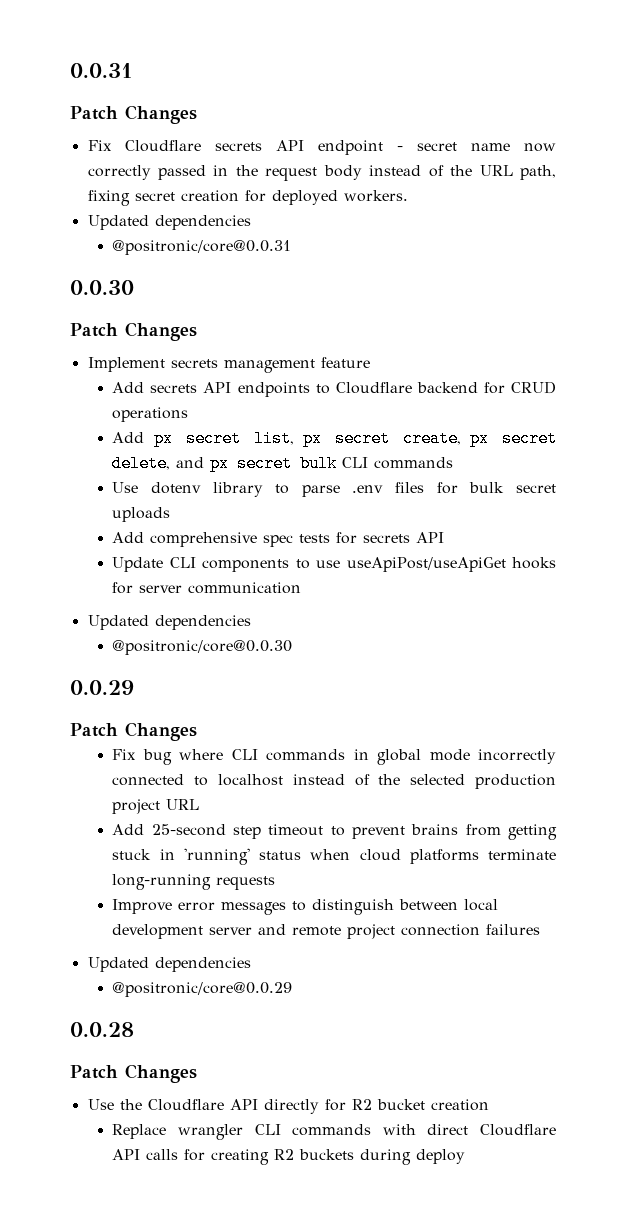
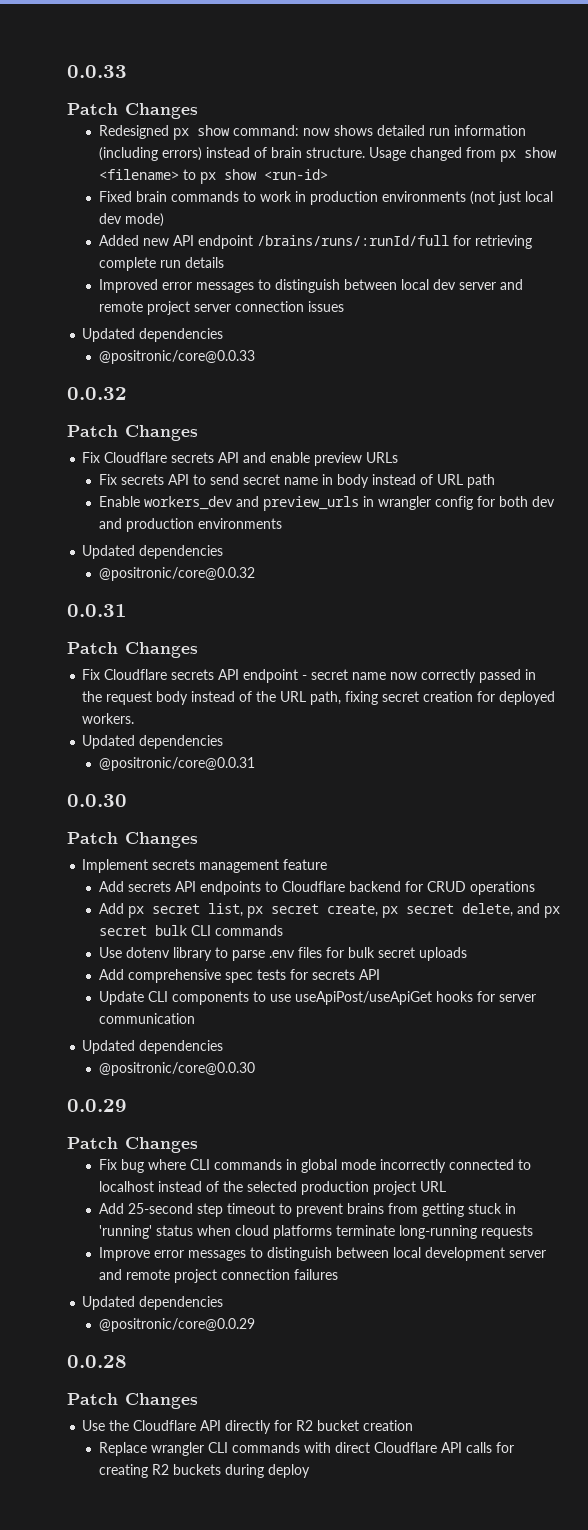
+ 0.0.33
+ Patch Changes
+ Redesigned px show command: now shows detailed run information (including errors) instead of brain structure. Usage changed from px show <filename> to px show <run-id>
+ Fixed brain commands to work in production environments (not just local dev mode)
+ Added new API endpoint /brains/runs/:runId/full for retrieving complete run details
+ Improved error messages to distinguish between local dev server and remote project server connection issues
+ Updated dependencies
+ @positronic/core@0.0.33
+ 0.0.32
+ Patch Changes
+ Fix Cloudflare secrets API and enable preview URLs
+ Fix secrets API to send secret name in body instead of URL path
+ Enable workers_dev and preview_urls in wrangler config for both dev and production environments
+ Updated dependencies
+ @positronic/core@0.0.32

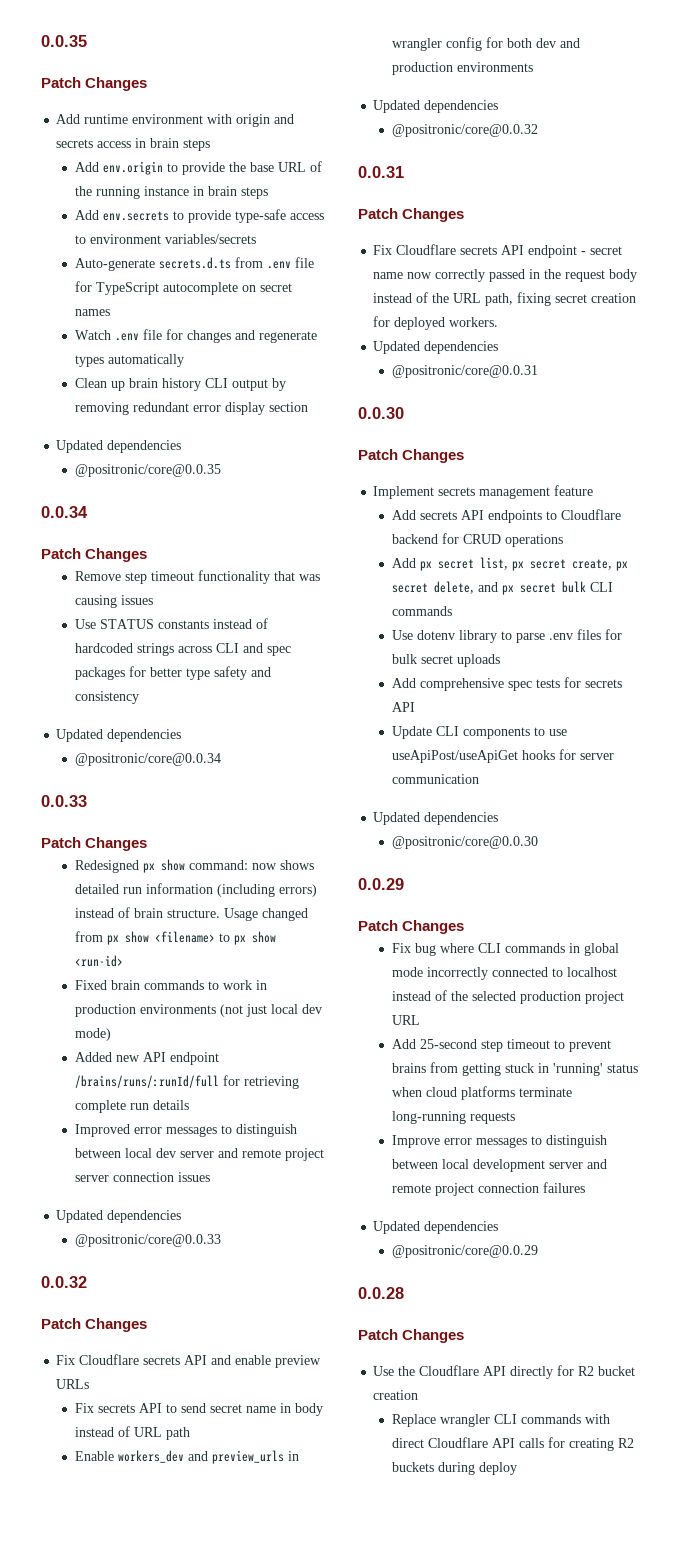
+ 0.0.35
+ Patch Changes
+ Add runtime environment with origin and secrets access in brain steps
+ Add env.origin to provide the base URL of the running instance in brain steps
+ Add env.secrets to provide type-safe access to environment variables/secrets
+ Auto-generate secrets.d.ts from .env file for TypeScript autocomplete on secret names
+ Watch .env file for changes and regenerate types automatically
+ Clean up brain history CLI output by removing redundant error display section
+ Updated dependencies
+ @positronic/core@0.0.35
+ 0.0.34
+ Patch Changes
+ Remove step timeout functionality that was causing issues
+ Use STATUS constants instead of hardcoded strings across CLI and spec packages for better type safety and consistency
+ Updated dependencies
+ @positronic/core@0.0.34

